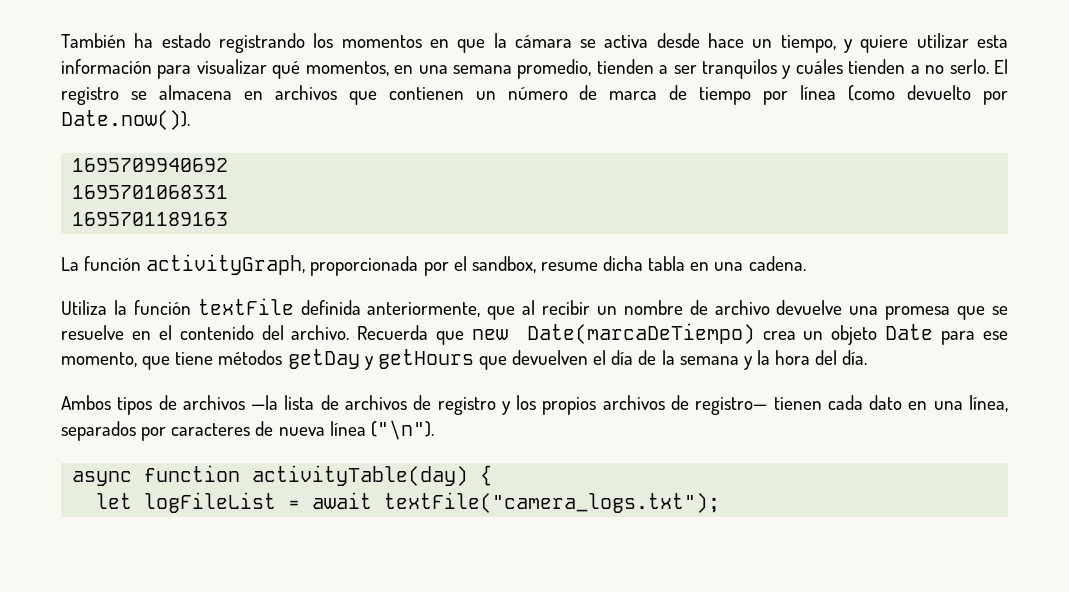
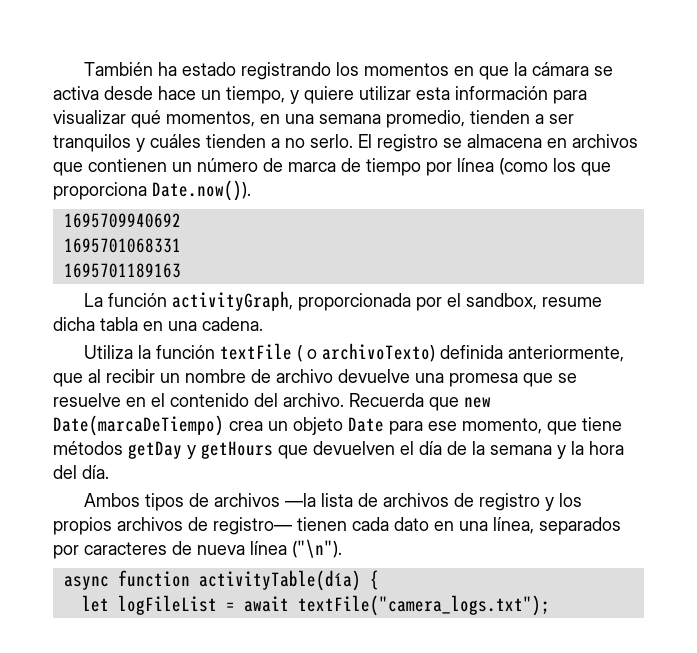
- El registro se almacena en archivos que contienen un número de marca de tiempo por línea (como devuelto por Date.now()).
+ El registro se almacena en archivos que contienen un número de marca de tiempo por línea (como los que proporciona Date.now()).
- Utiliza la función textFile definida anteriormente, que al recibir un nombre de archivo devuelve una promesa que se resuelve en el contenido del archivo.
+ Utiliza la función textFile ( o archivoTexto) definida anteriormente, que al recibir un nombre de archivo devuelve una promesa que se resuelve en el contenido del archivo.
- async function activityTable(day) {
+ async function activityTable(día) {

